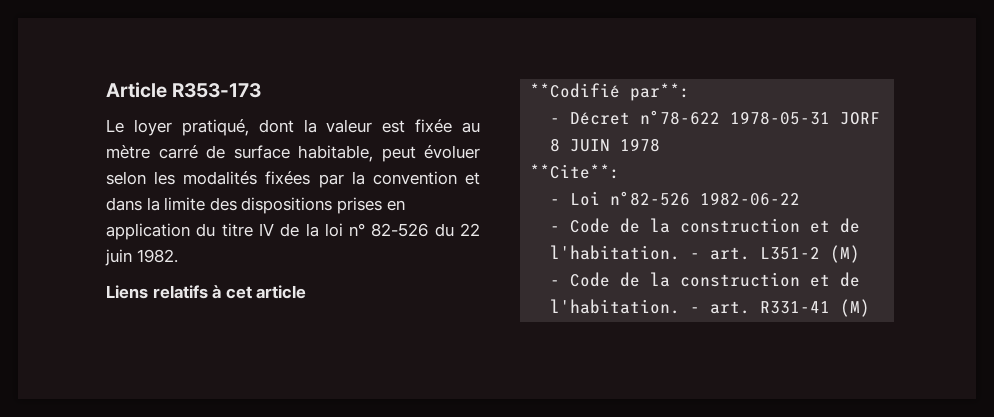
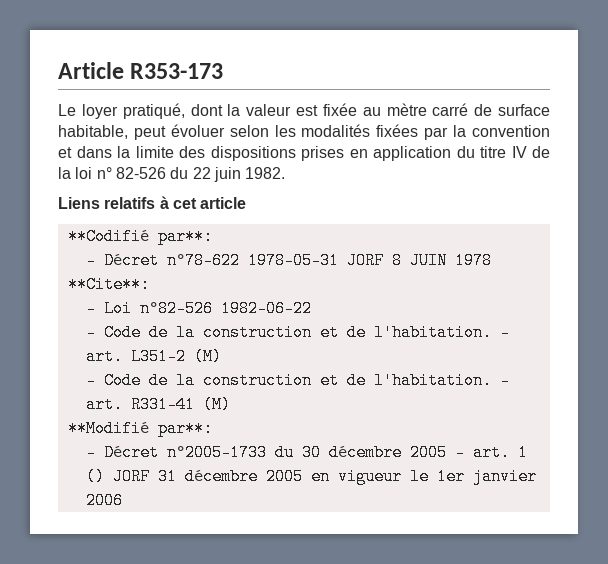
+ **Modifié par**:
+ - Décret n°2005-1733 du 30 décembre 2005 - art. 1 () JORF 31 décembre 2005 en vigueur le 1er janvier 2006

